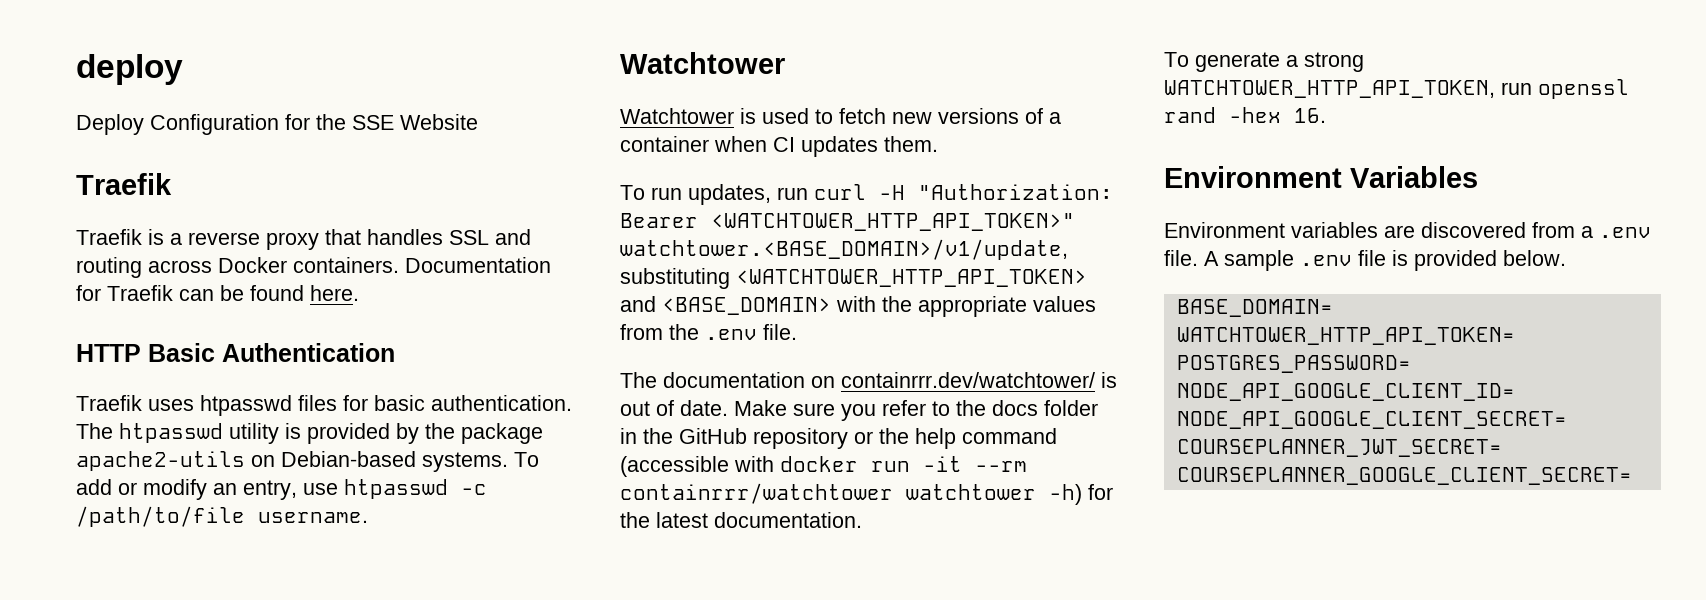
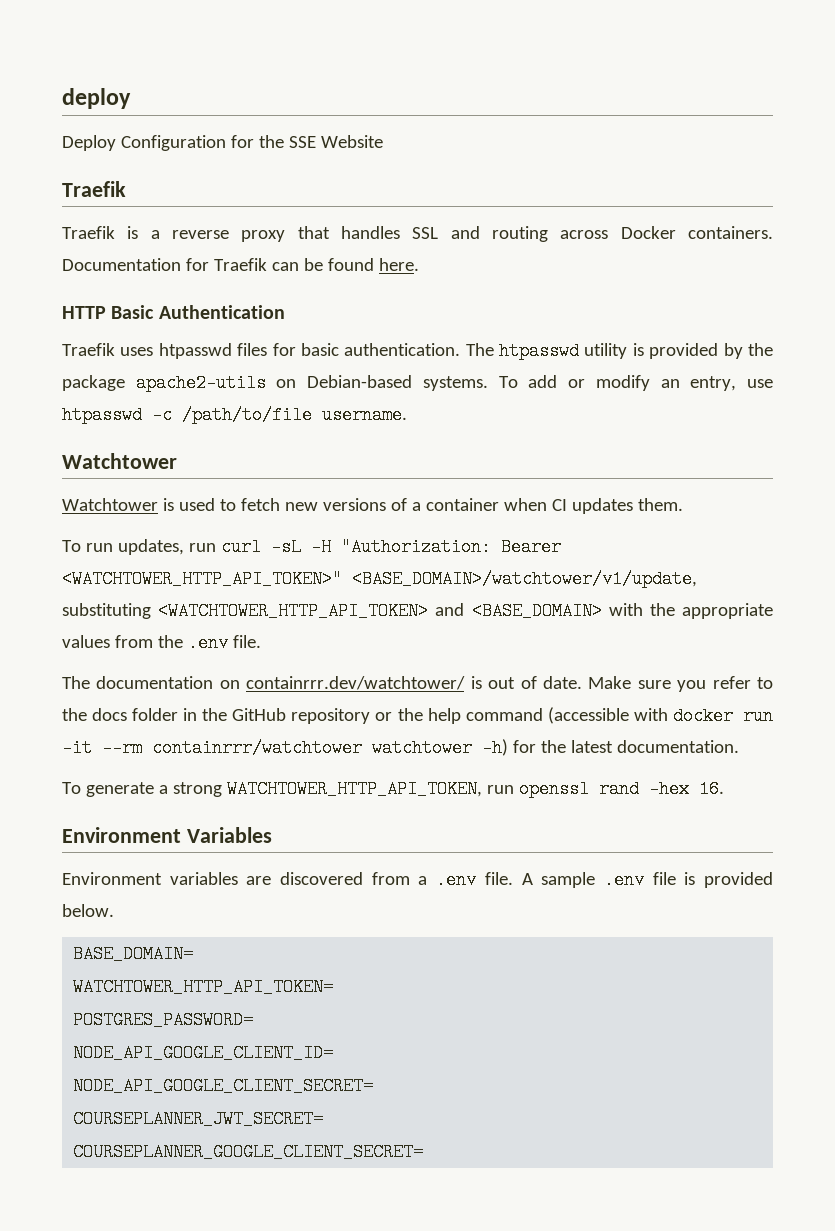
- To run updates, run curl -H "Authorization: Bearer <WATCHTOWER_HTTP_API_TOKEN>" watchtower.<BASE_DOMAIN>/v1/update, substituting <WATCHTOWER_HTTP_API_TOKEN> and <BASE_DOMAIN> with the appropriate values from the .env file.
+ To run updates, run curl -sL -H "Authorization: Bearer <WATCHTOWER_HTTP_API_TOKEN>" <BASE_DOMAIN>/watchtower/v1/update, substituting <WATCHTOWER_HTTP_API_TOKEN> and <BASE_DOMAIN> with the appropriate values from the .env file.

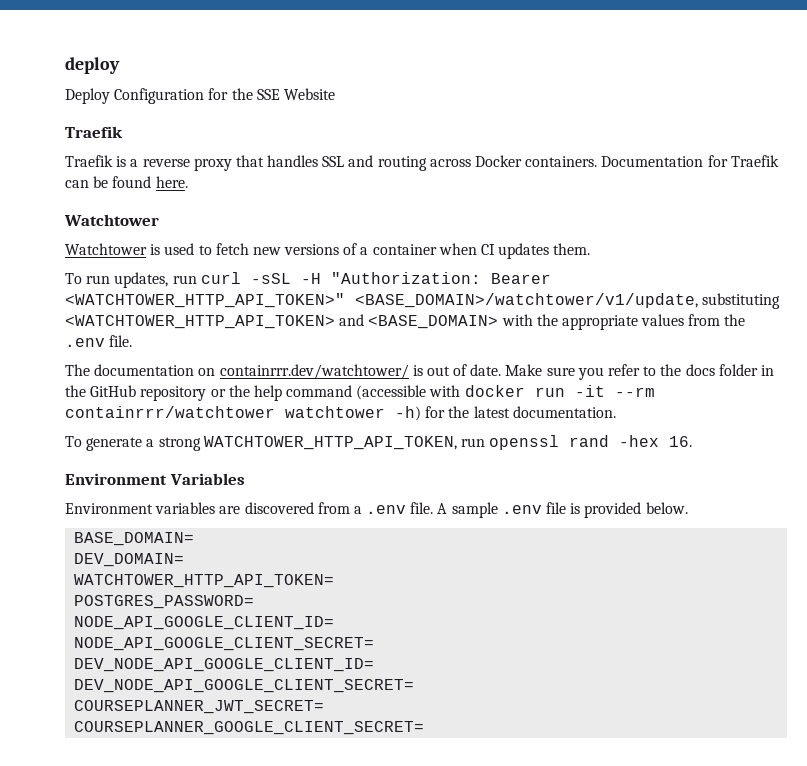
- HTTP Basic Authentication
- Traefik uses htpasswd files for basic authentication. The htpasswd utility is provided by the package apache2-utils on Debian-based systems. To add or modify an entry, use htpasswd -c /path/to/file username.
- To run updates, run curl -sL -H "Authorization: Bearer <WATCHTOWER_HTTP_API_TOKEN>" <BASE_DOMAIN>/watchtower/v1/update, substituting <WATCHTOWER_HTTP_API_TOKEN> and <BASE_DOMAIN> with the appropriate values from the .env file.
+ To run updates, run curl -sSL -H "Authorization: Bearer <WATCHTOWER_HTTP_API_TOKEN>" <BASE_DOMAIN>/watchtower/v1/update, substituting <WATCHTOWER_HTTP_API_TOKEN> and <BASE_DOMAIN> with the appropriate values from the .env file.
+ DEV_DOMAIN=
+ DEV_NODE_API_GOOGLE_CLIENT_ID=
+ DEV_NODE_API_GOOGLE_CLIENT_SECRET=

